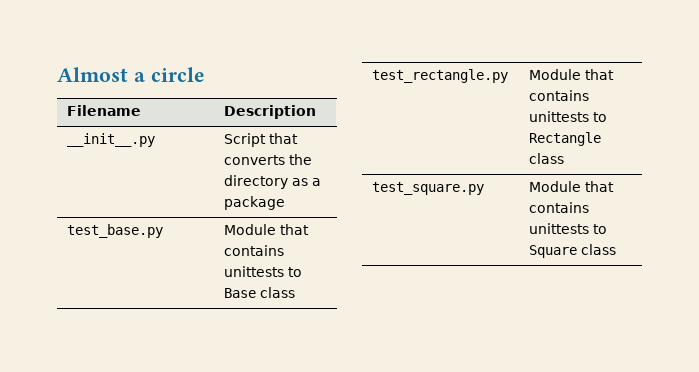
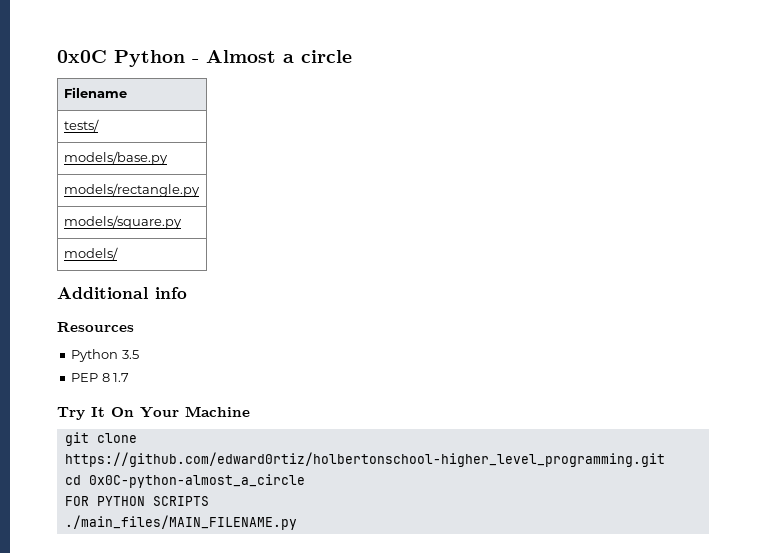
- Almost a circle
+ 0x0C Python - Almost a circle
- Filename | Description
- __init__.py | Script that converts the directory as a package
- test_base.py | Module that contains unittests to Base class
- test_rectangle.py | Module that contains unittests to Rectangle class
- test_square.py | Module that contains unittests to Square class
+ Filename
+ tests/
+ models/base.py
+ models/rectangle.py
+ models/square.py
+ models/
+ Additional info
+ Resources
+ Python 3.5
+ PEP 8 1.7
+ Try It On Your Machine
+ git clone https://github.com/edward0rtiz/holbertonschool-higher_level_programming.git
+ cd 0x0C-python-almost_a_circle
+ FOR PYTHON SCRIPTS
+ ./main_files/MAIN_FILENAME.py

